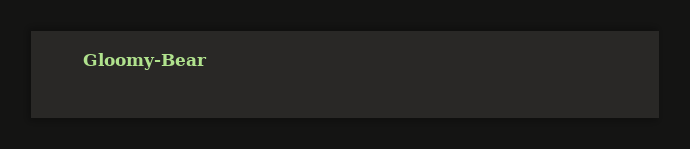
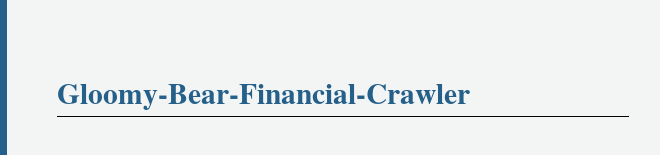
- Gloomy-Bear
+ Gloomy-Bear-Financial-Crawler

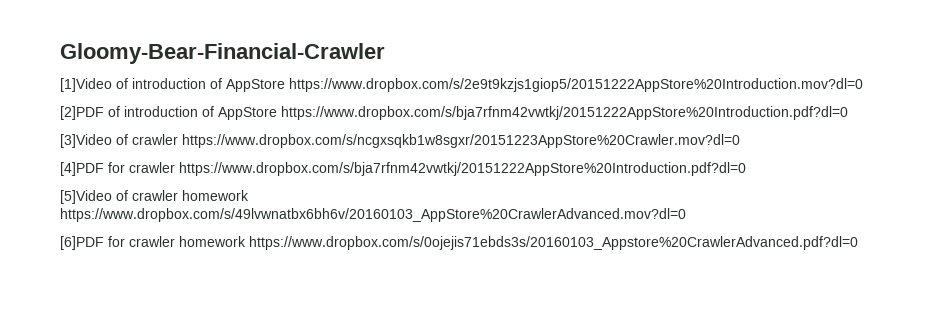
+ [1]Video of introduction of AppStore https://www.dropbox.com/s/2e9t9kzjs1giop5/20151222AppStore%20Introduction.mov?dl=0
+ [2]PDF of introduction of AppStore https://www.dropbox.com/s/bja7rfnm42vwtkj/20151222AppStore%20Introduction.pdf?dl=0
+ [3]Video of crawler https://www.dropbox.com/s/ncgxsqkb1w8sgxr/20151223AppStore%20Crawler.mov?dl=0
+ [4]PDF for crawler https://www.dropbox.com/s/bja7rfnm42vwtkj/20151222AppStore%20Introduction.pdf?dl=0
+ [5]Video of crawler homework https://www.dropbox.com/s/49lvwnatbx6bh6v/20160103_AppStore%20CrawlerAdvanced.mov?dl=0
+ [6]PDF for crawler homework https://www.dropbox.com/s/0ojejis71ebds3s/20160103_Appstore%20CrawlerAdvanced.pdf?dl=0

